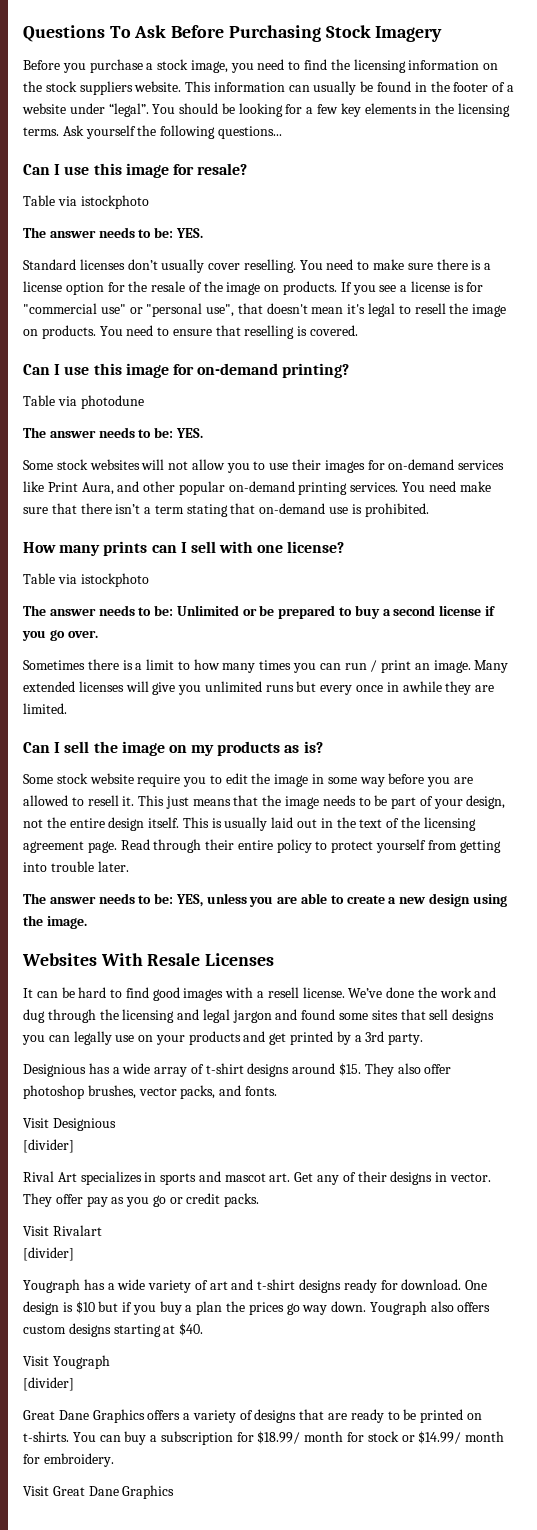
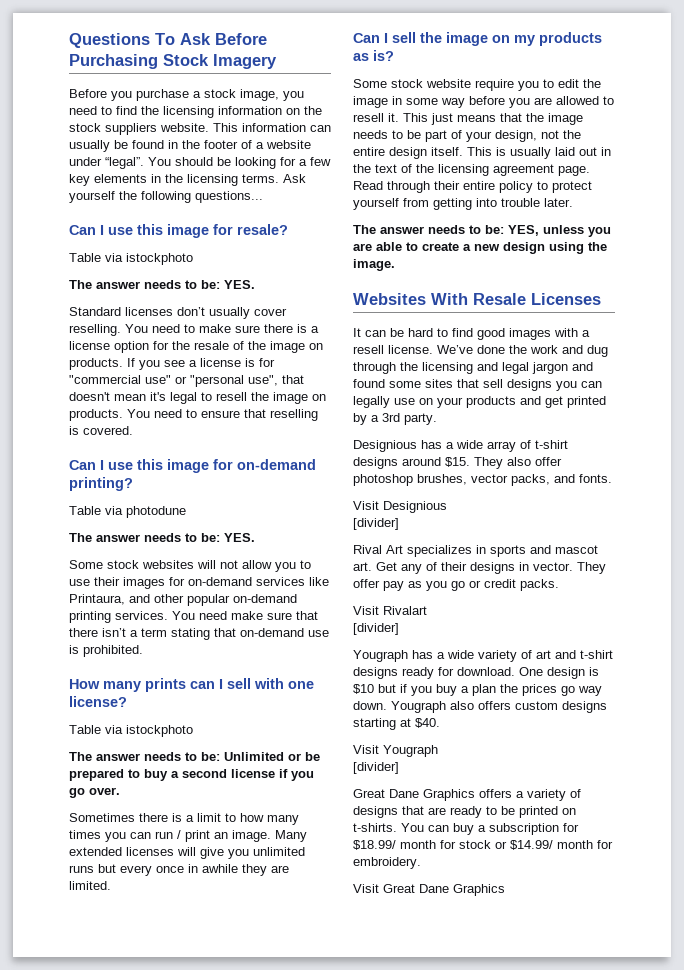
- Some stock websites will not allow you to use their images for on-demand services like Print Aura, and other popular on-demand printing services.
+ Some stock websites will not allow you to use their images for on-demand services like Printaura, and other popular on-demand printing services.

